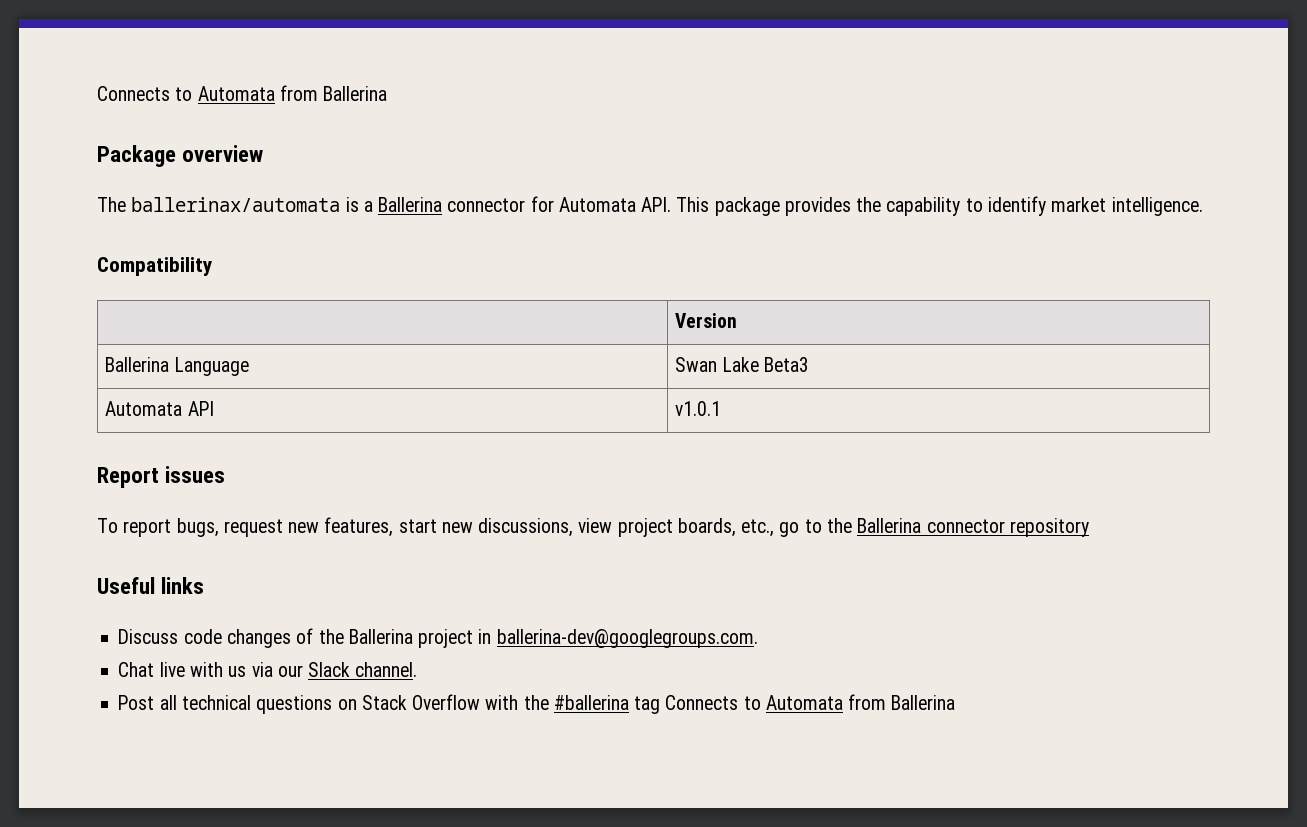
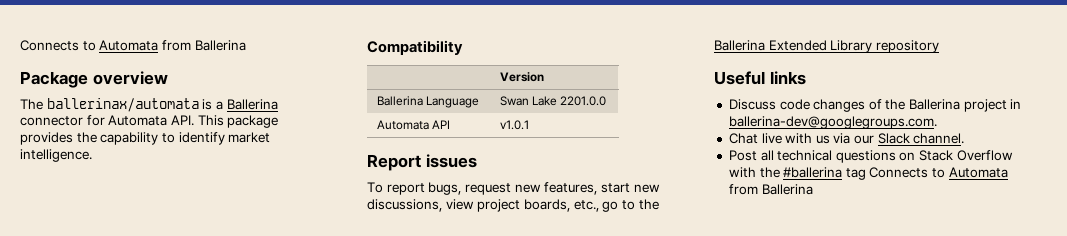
- Ballerina Language | Swan Lake Beta3
+ Ballerina Language | Swan Lake 2201.0.0
- To report bugs, request new features, start new discussions, view project boards, etc., go to the Ballerina connector repository
+ To report bugs, request new features, start new discussions, view project boards, etc., go to the Ballerina Extended Library repository

